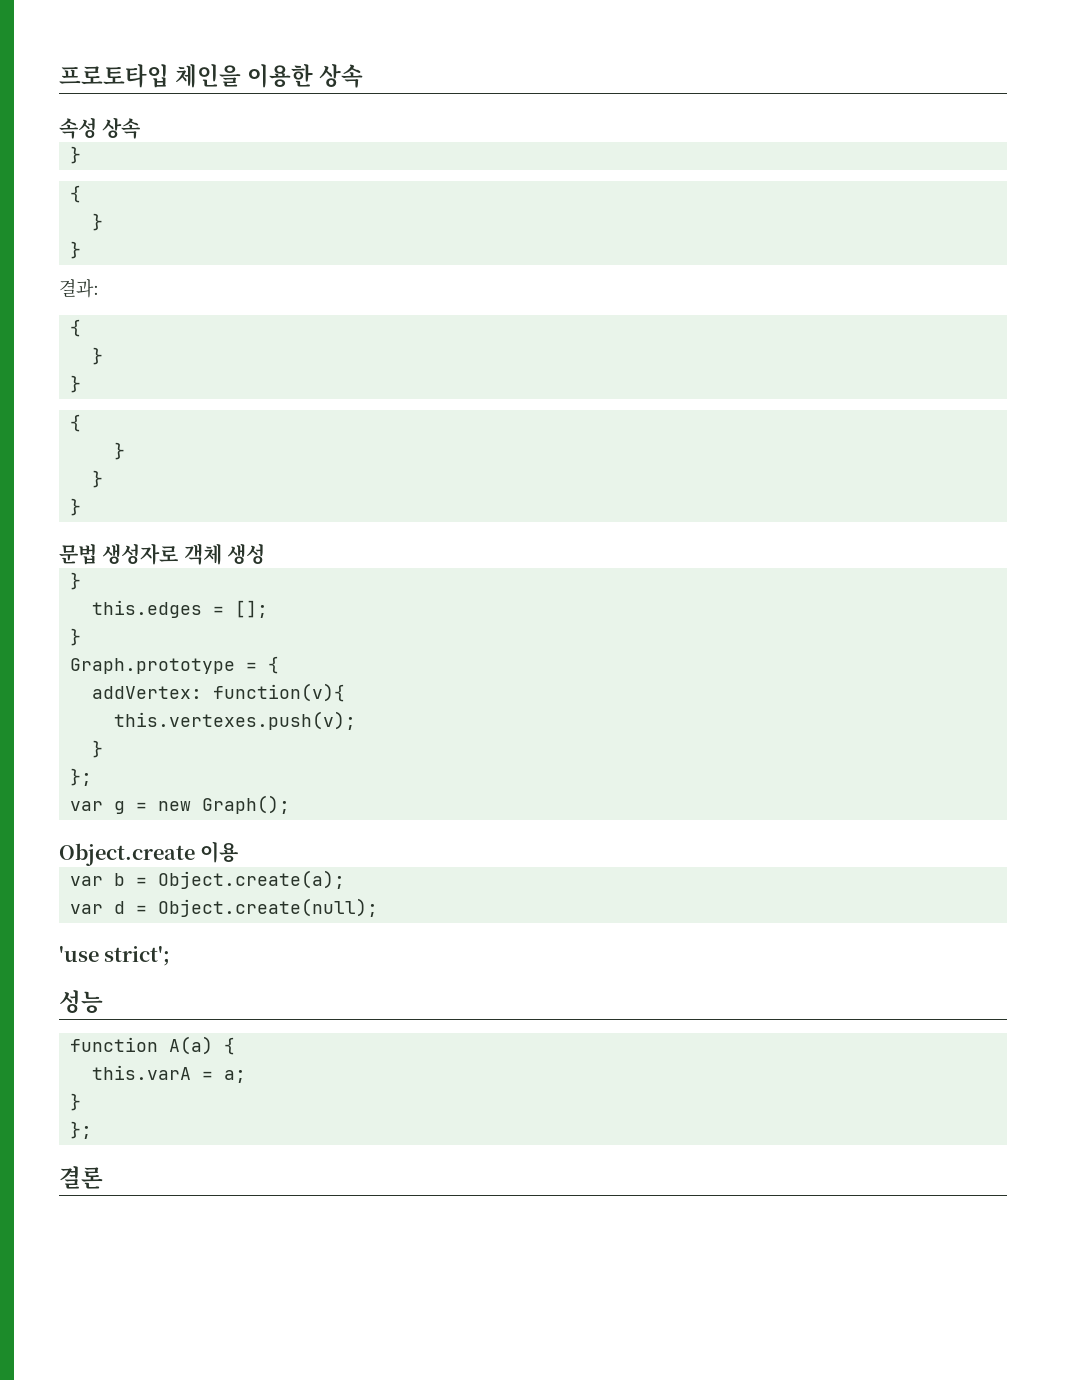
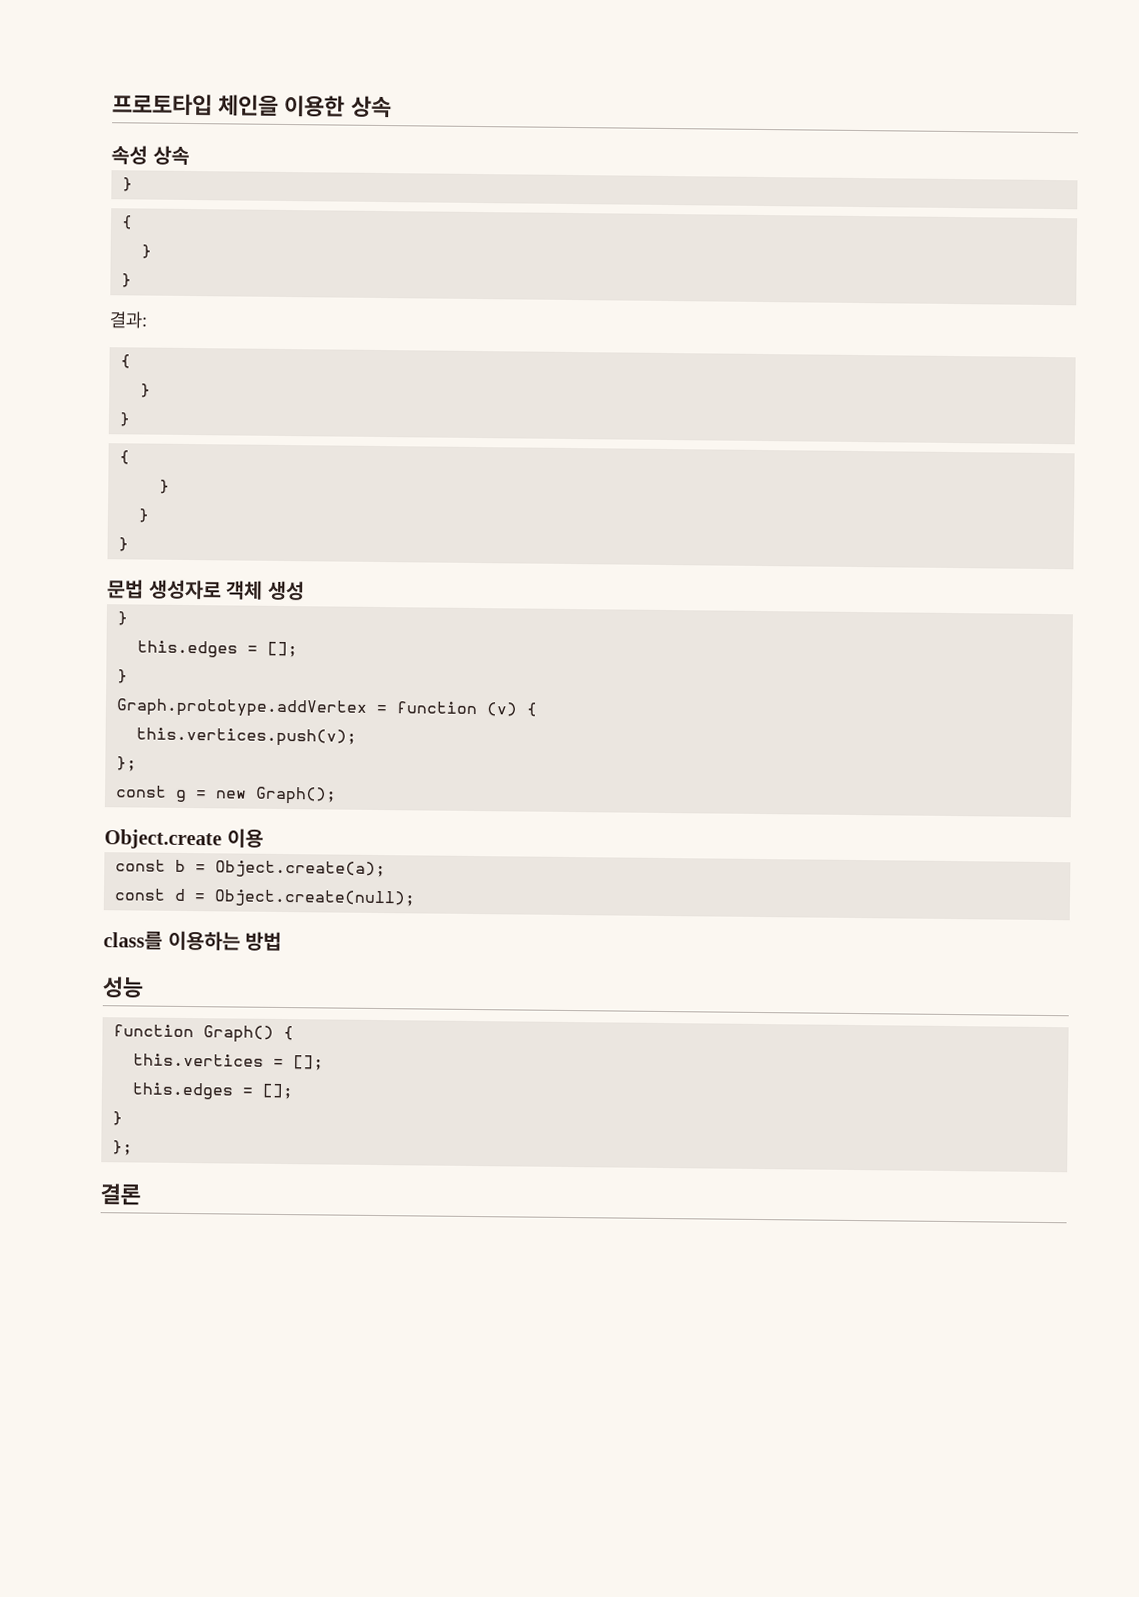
- Graph.prototype = {
- addVertex: function(v){
- this.vertexes.push(v);
- }
+ Graph.prototype.addVertex = function (v) {
+ this.vertices.push(v);
  };
- var g = new Graph();
+ const g = new Graph();
- var b = Object.create(a);
+ const b = Object.create(a);
- var d = Object.create(null);
+ const d = Object.create(null);
- 'use strict';
+ class를 이용하는 방법
- function A(a) {
- this.varA = a;
+ function Graph() {
+ this.vertices = [];
+ this.edges = [];

